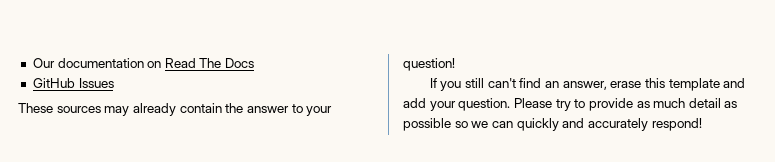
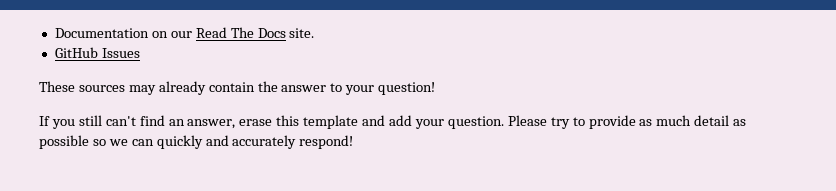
- Our documentation on Read The Docs
+ Documentation on our Read The Docs site.

